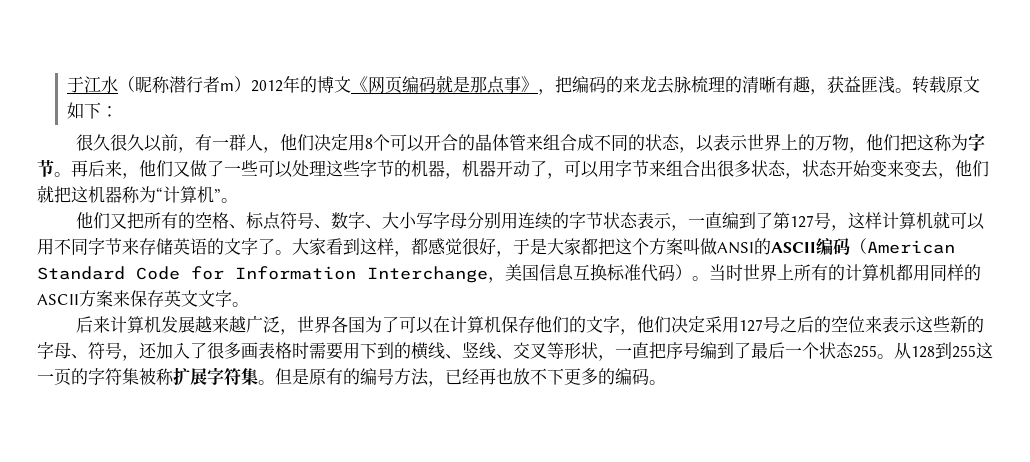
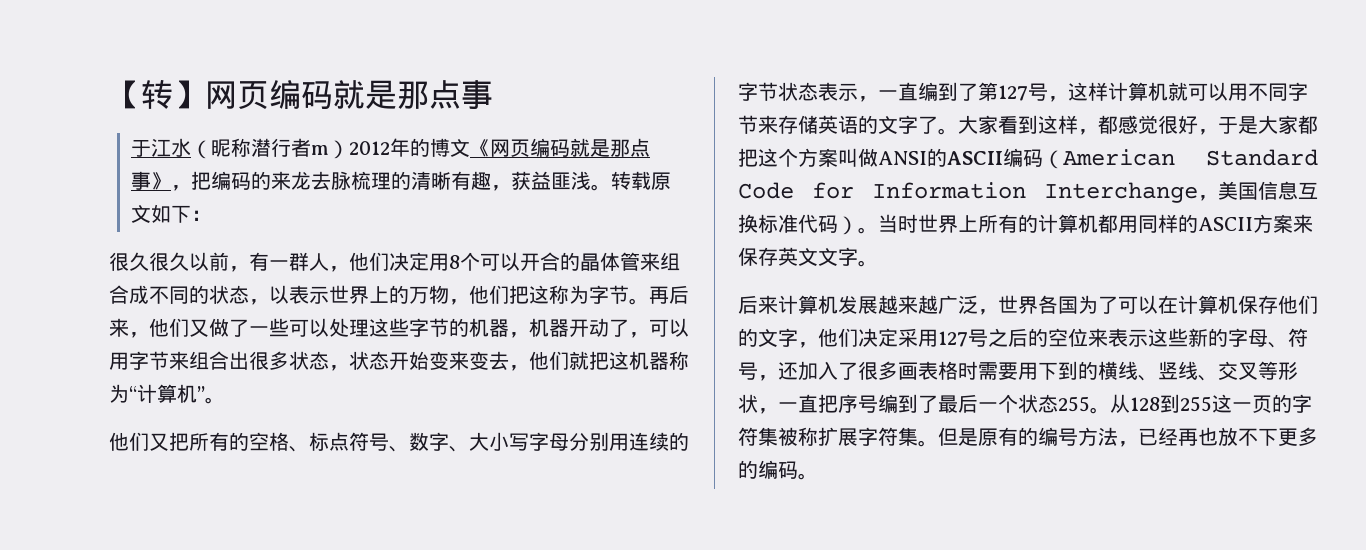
+ 【转】网页编码就是那点事

